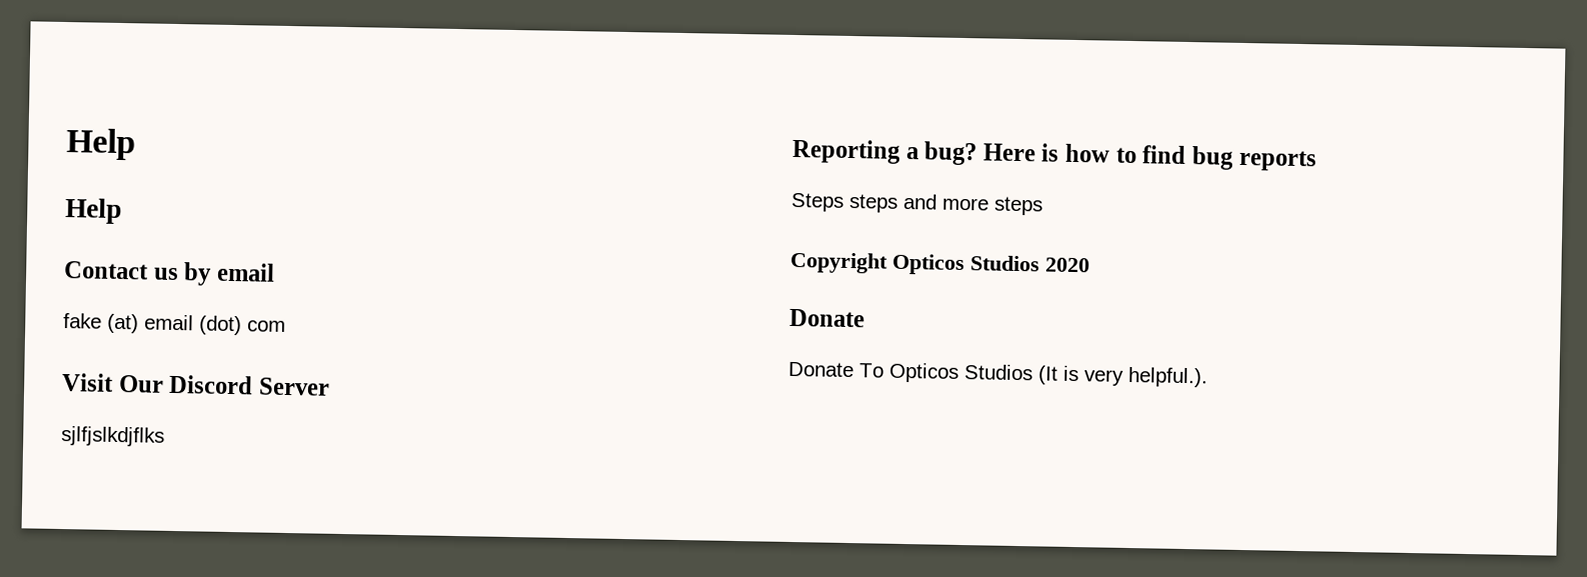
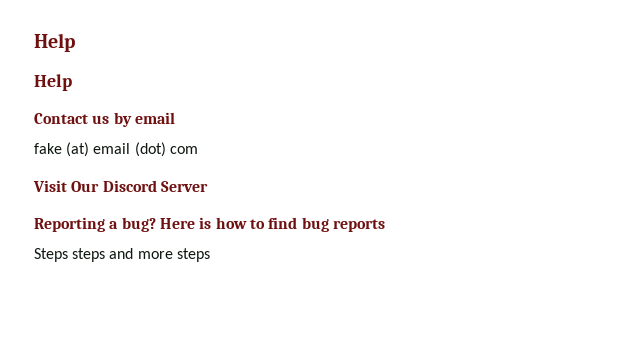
- sjlfjslkdjflks
- Copyright Opticos Studios 2020
- Donate
- Donate To Opticos Studios (It is very helpful.).

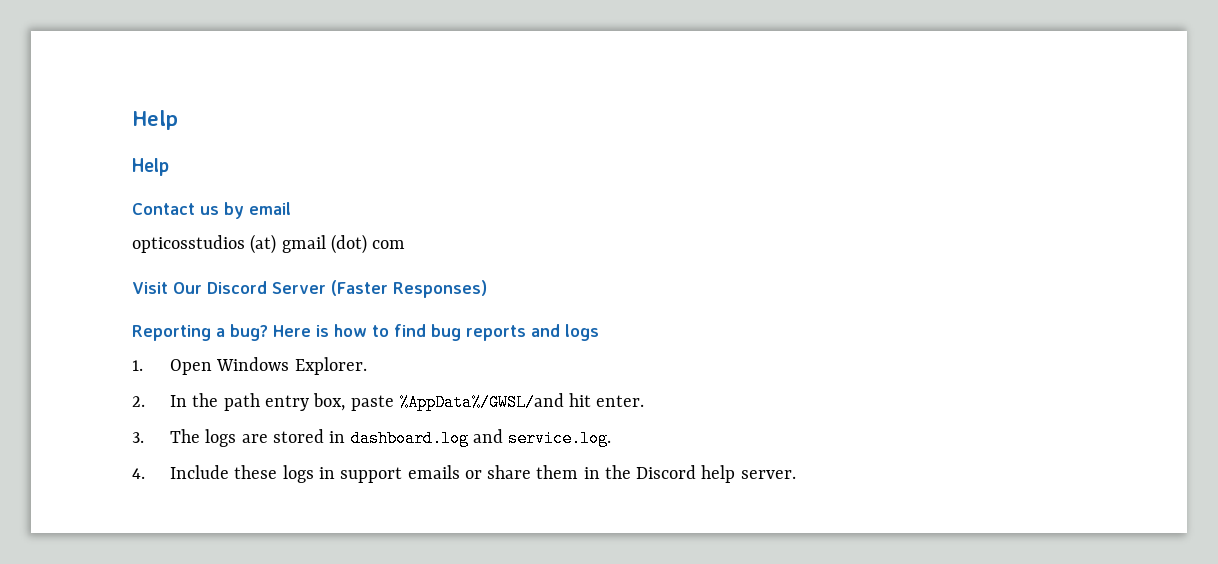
- fake (at) email (dot) com
+ opticosstudios (at) gmail (dot) com
- Visit Our Discord Server
+ Visit Our Discord Server (Faster Responses)
- Here is how to find bug reports
- Steps steps and more steps
+ Here is how to find bug reports and logs
+ 1. Open Windows Explorer.
+ 2. In the path entry box, paste %AppData%/GWSL/and hit enter.
+ 3. The logs are stored in dashboard.log and service.log.
+ 4. Include these logs in support emails or share them in the Discord help server.

